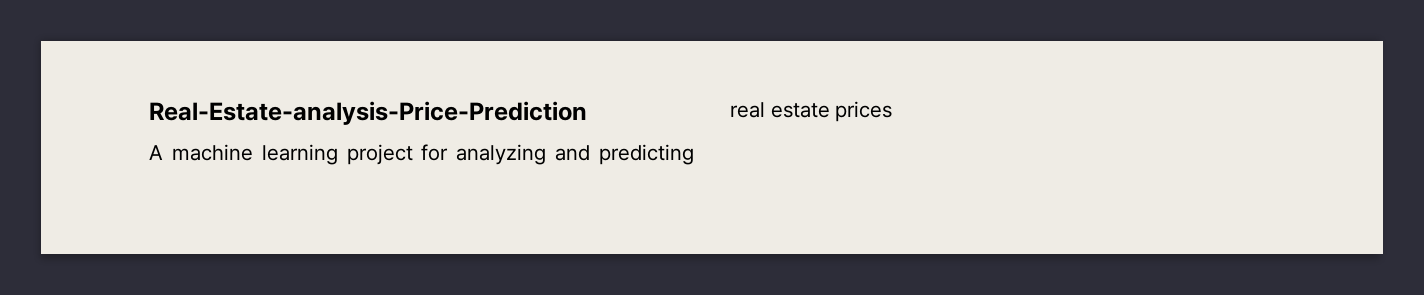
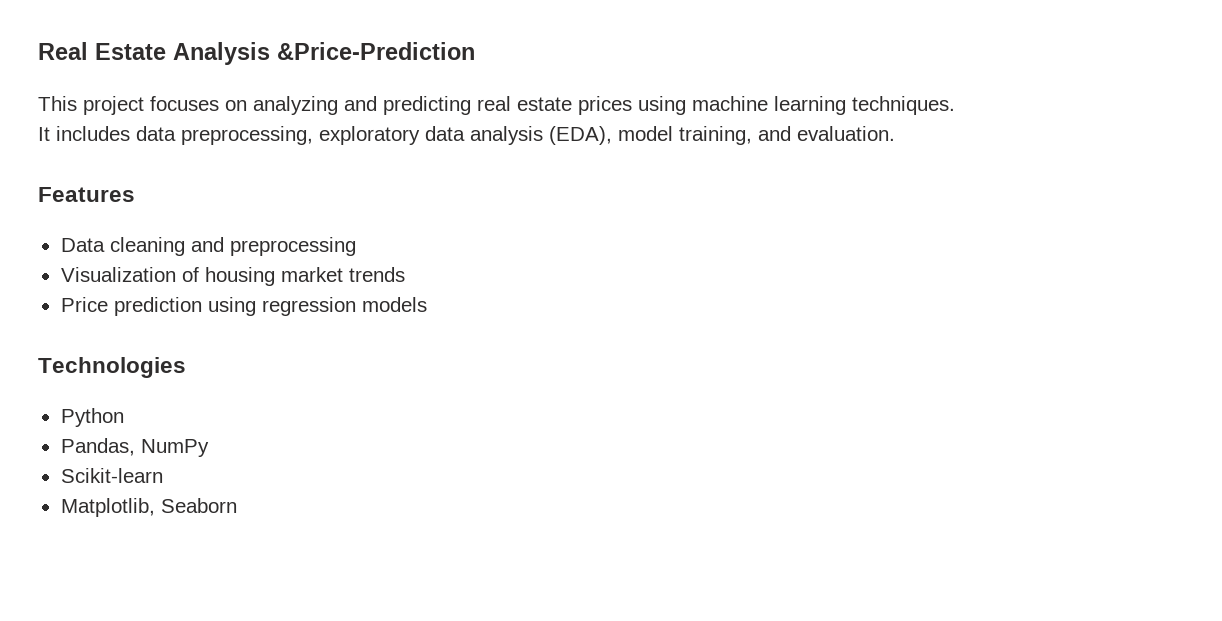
- Real-Estate-analysis-Price-Prediction
- A machine learning project for analyzing and predicting real estate prices
+ Real Estate Analysis &Price-Prediction
+ This project focuses on analyzing and predicting real estate prices using machine learning techniques.
+ It includes data preprocessing, exploratory data analysis (EDA), model training, and evaluation.
+ Features
+ Data cleaning and preprocessing
+ Visualization of housing market trends
+ Price prediction using regression models
+ Technologies
+ Python
+ Pandas, NumPy
+ Scikit-learn
+ Matplotlib, Seaborn

